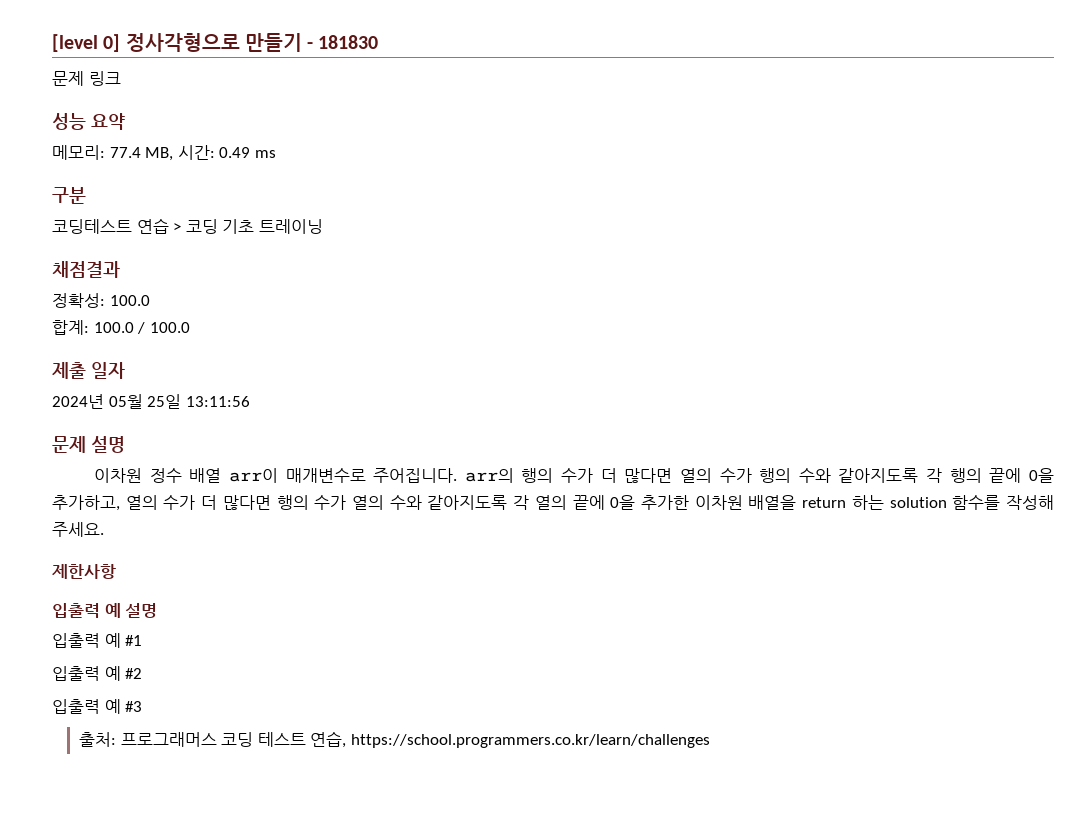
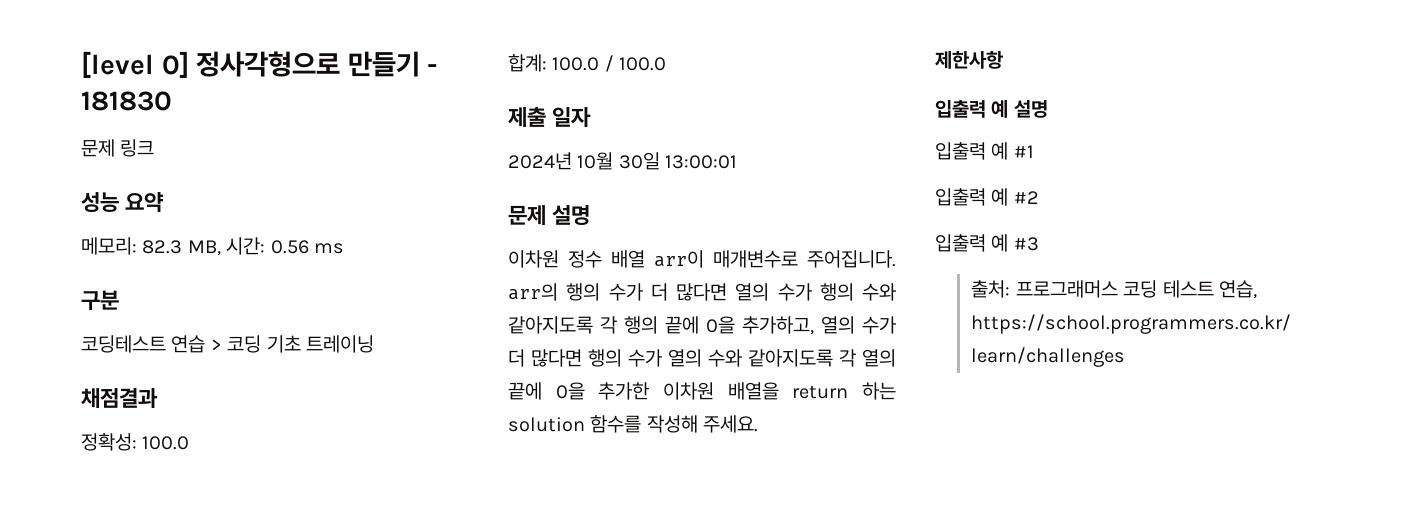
- 메모리: 77.4 MB, 시간: 0.49 ms
+ 메모리: 82.3 MB, 시간: 0.56 ms
- 2024년 05월 25일 13:11:56
+ 2024년 10월 30일 13:00:01

